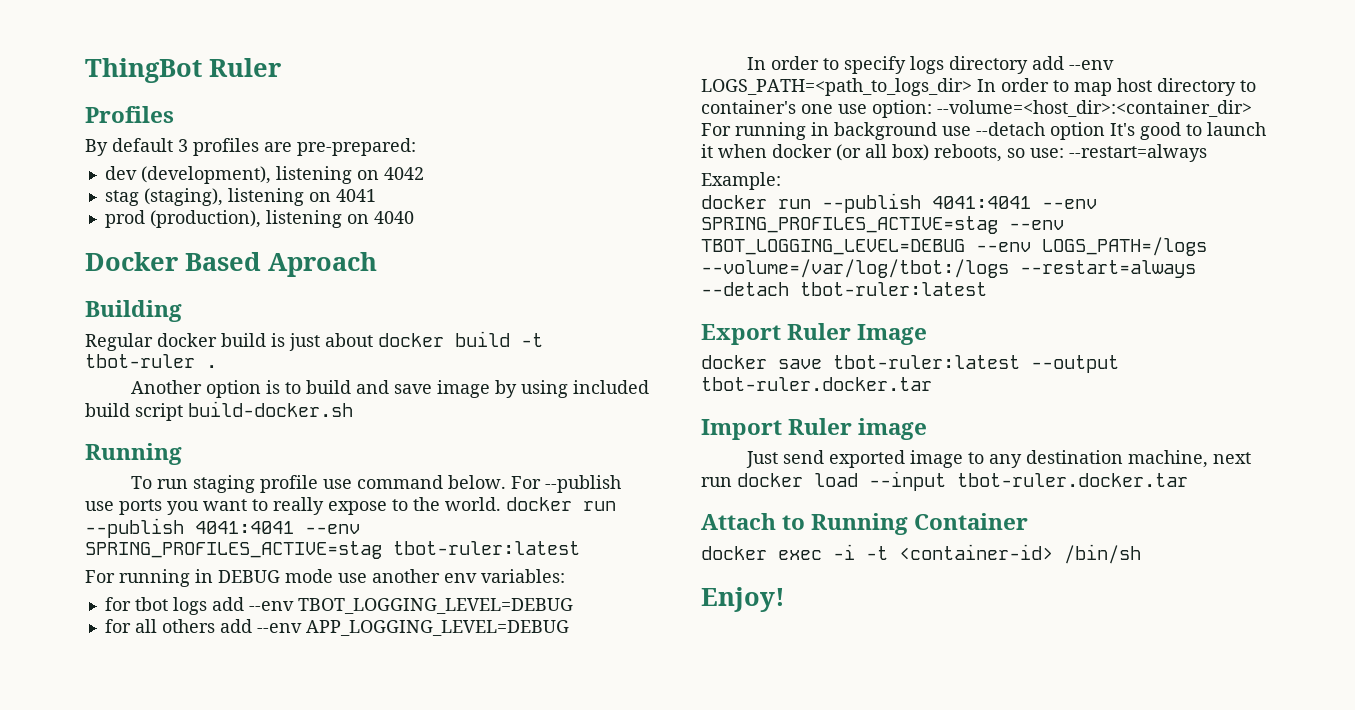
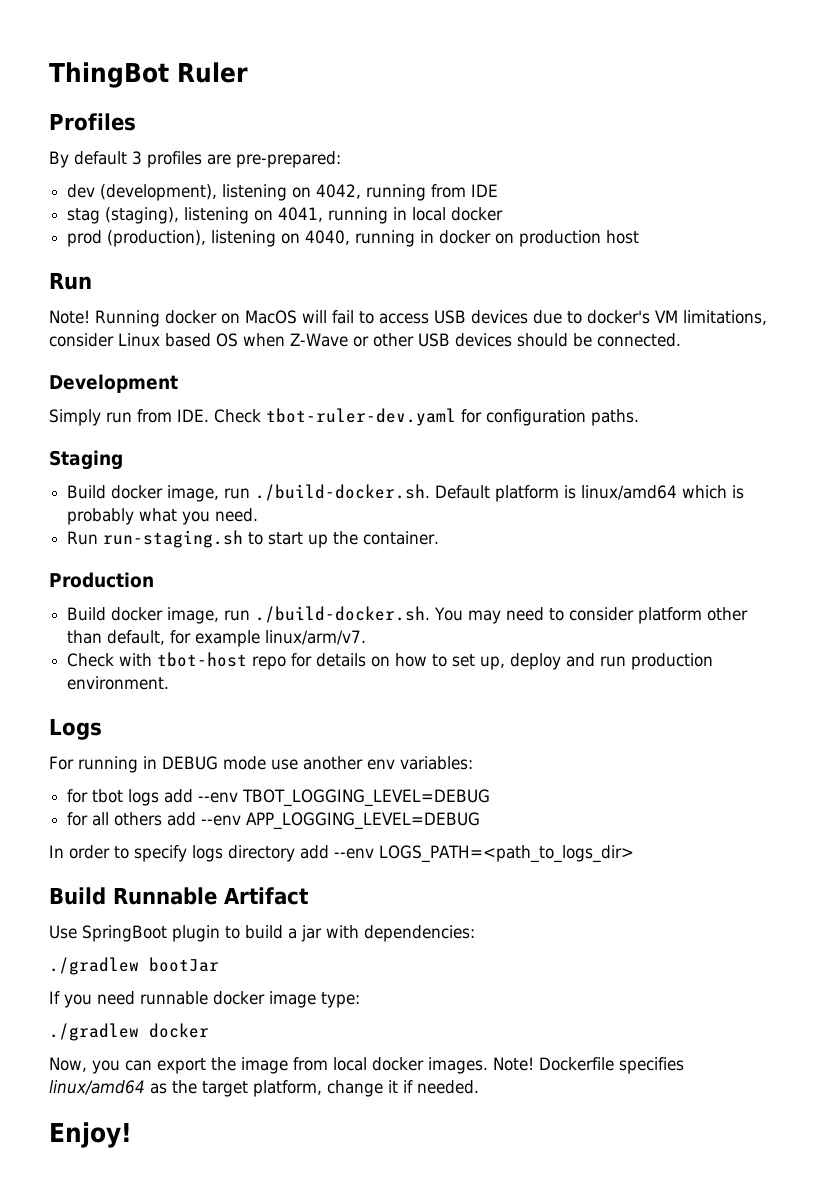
- dev (development), listening on 4042
+ dev (development), listening on 4042, running from IDE
- stag (staging), listening on 4041
+ stag (staging), listening on 4041, running in local docker
- prod (production), listening on 4040
- Docker Based Aproach
- Building
- Regular docker build is just about docker build -t tbot-ruler .
- Another option is to build and save image by using included build script build-docker.sh
- Running
- To run staging profile use command below. For --publish use ports you want to really expose to the world. docker run --publish 4041:4041 --env SPRING_PROFILES_ACTIVE=stag tbot-ruler:latest
+ prod (production), listening on 4040, running in docker on production host
+ Run
+ Note! Running docker on MacOS will fail to access USB devices due to docker's VM limitations, consider Linux based OS when Z-Wave or other USB devices should be connected.
+ Development
+ Simply run from IDE. Check tbot-ruler-dev.yaml for configuration paths.
+ Staging
+ Build docker image, run ./build-docker.sh. Default platform is linux/amd64 which is probably what you need.
+ Run run-staging.sh to start up the container.
+ Production
+ Build docker image, run ./build-docker.sh. You may need to consider platform other than default, for example linux/arm/v7.
+ Check with tbot-host repo for details on how to set up, deploy and run production environment.
+ Logs
- In order to specify logs directory add --env LOGS_PATH=<path_to_logs_dir> In order to map host directory to container's one use option: --volume=<host_dir>:<container_dir> For running in background use --detach option It's good to launch it when docker (or all box) reboots, so use: --restart=always
- Example:
- docker run --publish 4041:4041 --env SPRING_PROFILES_ACTIVE=stag --env TBOT_LOGGING_LEVEL=DEBUG --env LOGS_PATH=/logs --volume=/var/log/tbot:/logs --restart=always --detach tbot-ruler:latest
- Export Ruler Image
- docker save tbot-ruler:latest --output tbot-ruler.docker.tar
- Import Ruler image
- Just send exported image to any destination machine, next run docker load --input tbot-ruler.docker.tar
- Attach to Running Container
- docker exec -i -t <container-id> /bin/sh
+ In order to specify logs directory add --env LOGS_PATH=<path_to_logs_dir>
+ Build Runnable Artifact
+ Use SpringBoot plugin to build a jar with dependencies:
+ ./gradlew bootJar
+ If you need runnable docker image type:
+ ./gradlew docker
+ Now, you can export the image from local docker images. Note! Dockerfile specifies linux/amd64 as the target platform, change it if needed.

